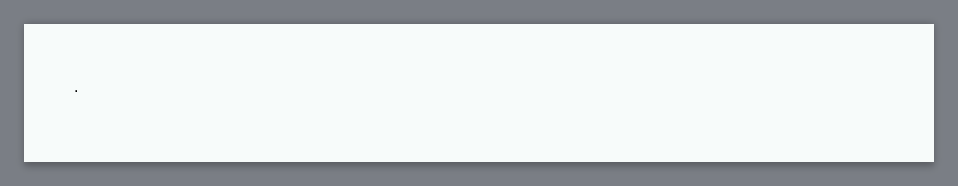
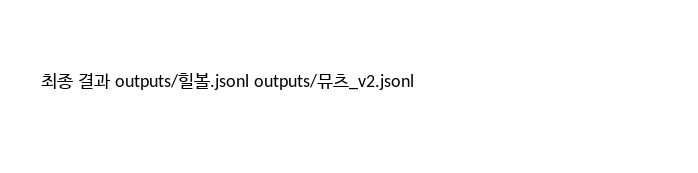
- .
+ 최종 결과 outputs/힐볼.jsonl outputs/뮤츠_v2.jsonl

